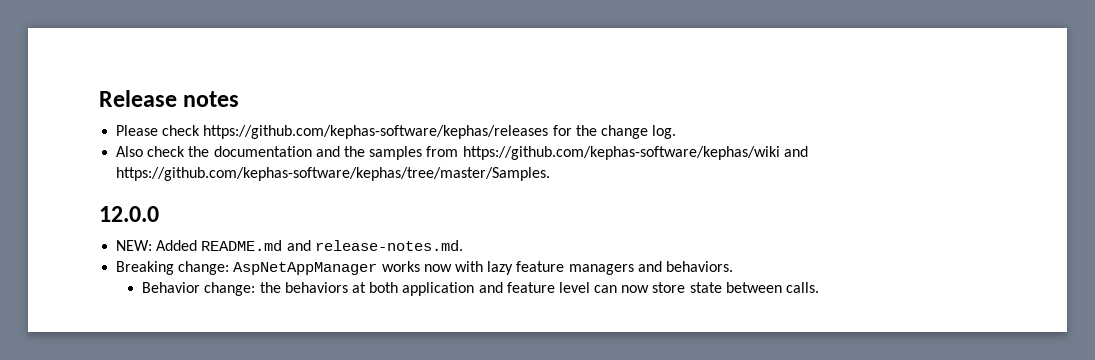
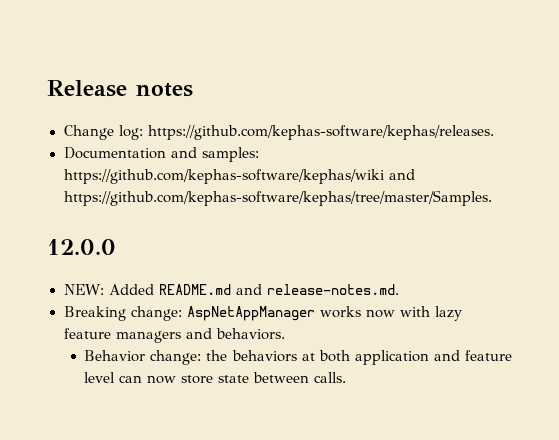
- Please check https://github.com/kephas-software/kephas/releases for the change log.
- Also check the documentation and the samples from https://github.com/kephas-software/kephas/wiki and https://github.com/kephas-software/kephas/tree/master/Samples.
+ Change log: https://github.com/kephas-software/kephas/releases.
+ Documentation and samples: https://github.com/kephas-software/kephas/wiki and https://github.com/kephas-software/kephas/tree/master/Samples.

